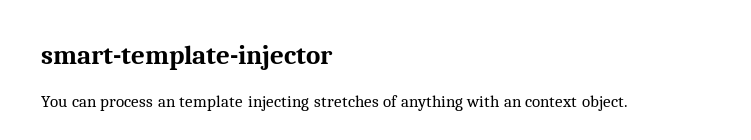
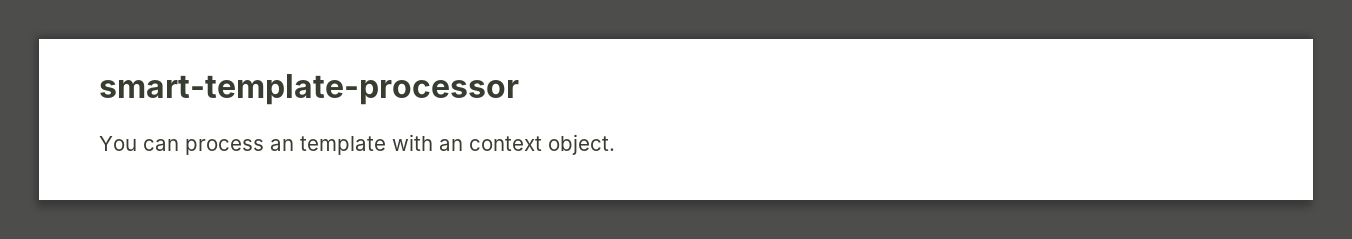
- smart-template-injector
+ smart-template-processor
- You can process an template injecting stretches of anything with an context object.
+ You can process an template with an context object.

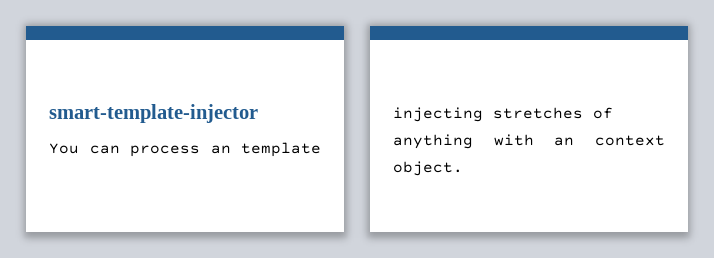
- smart-template-processor
+ smart-template-injector
- You can process an template with an context object.
+ You can process an template injecting stretches of anything with an context object.

